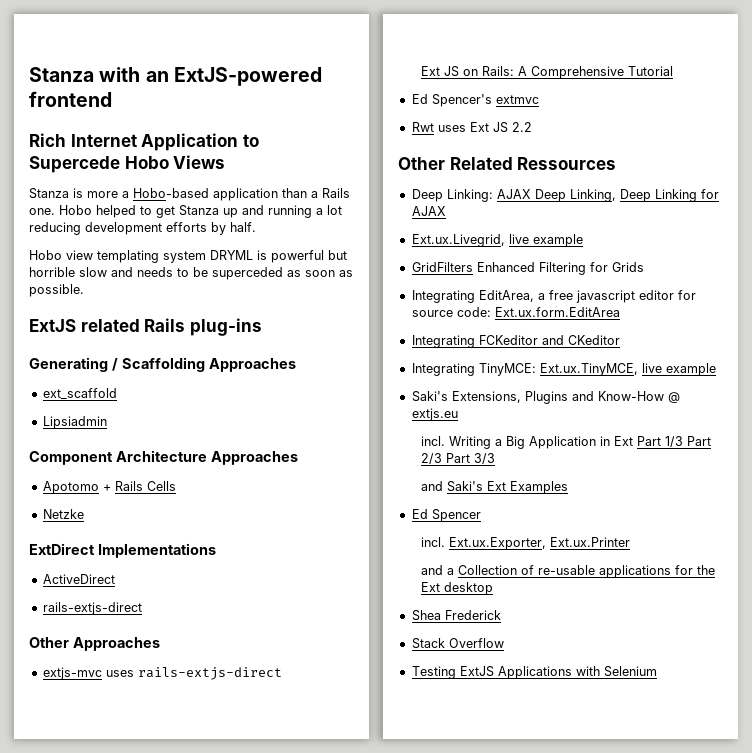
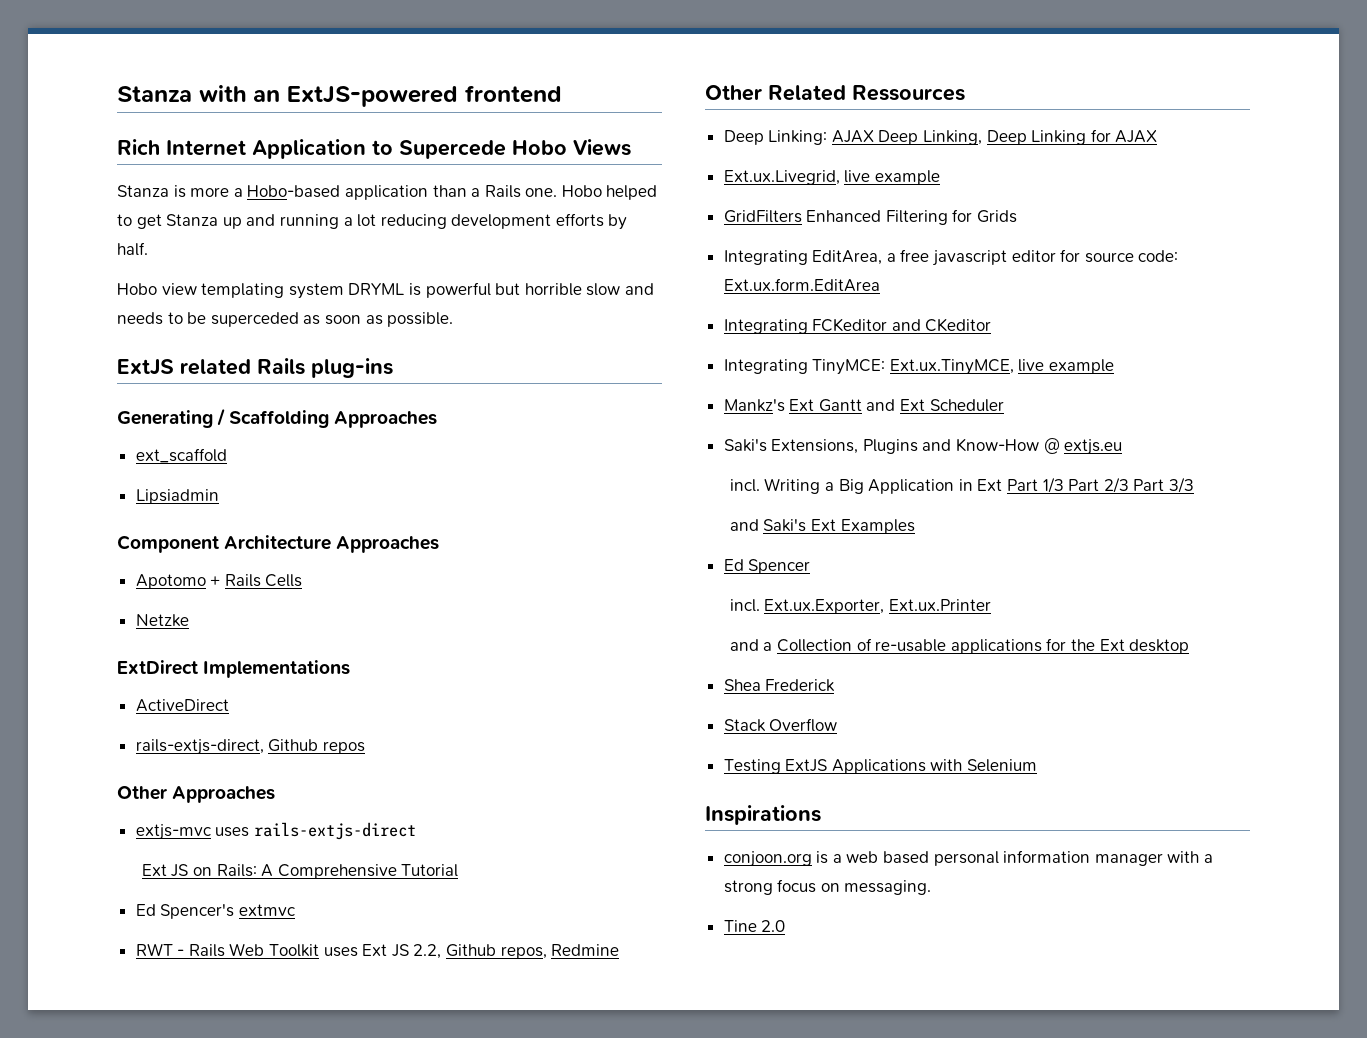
  ActiveDirect
- rails-extjs-direct
+ rails-extjs-direct, Github repos
- Rwt uses Ext JS 2.2
+ RWT - Rails Web Toolkit uses Ext JS 2.2, Github repos, Redmine
+ Mankz's Ext Gantt and Ext Scheduler
+ Inspirations
+ conjoon.org is a web based personal information manager with a strong focus on messaging.
+ Tine 2.0

